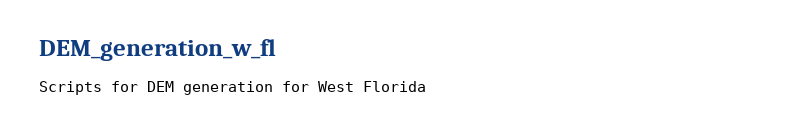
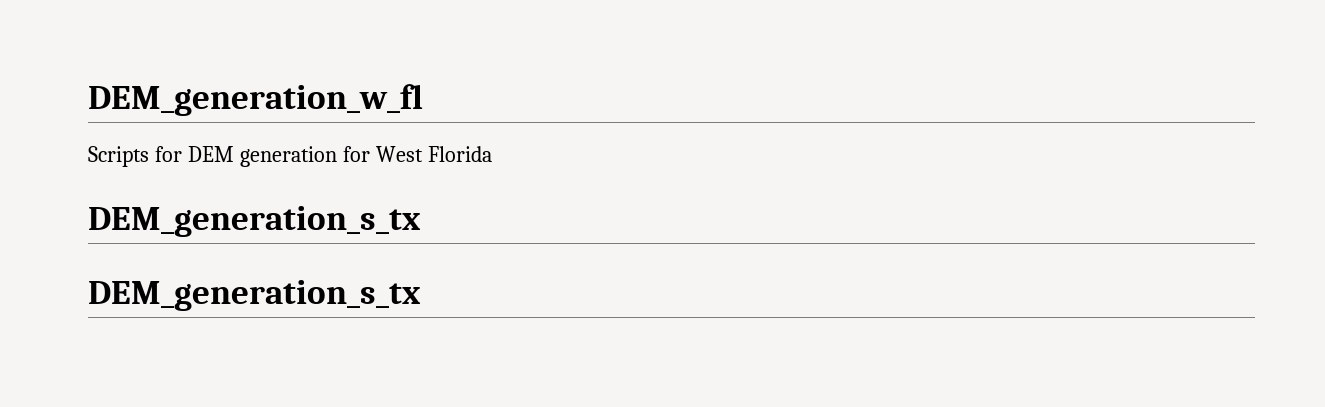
  Scripts for DEM generation for West Florida
+ DEM_generation_s_tx
+ DEM_generation_s_tx

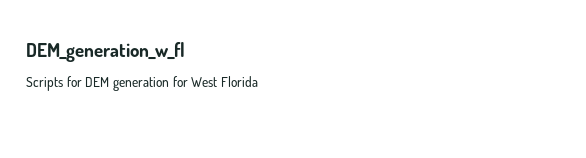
  Scripts for DEM generation for West Florida
- DEM_generation_s_tx
- DEM_generation_s_tx

